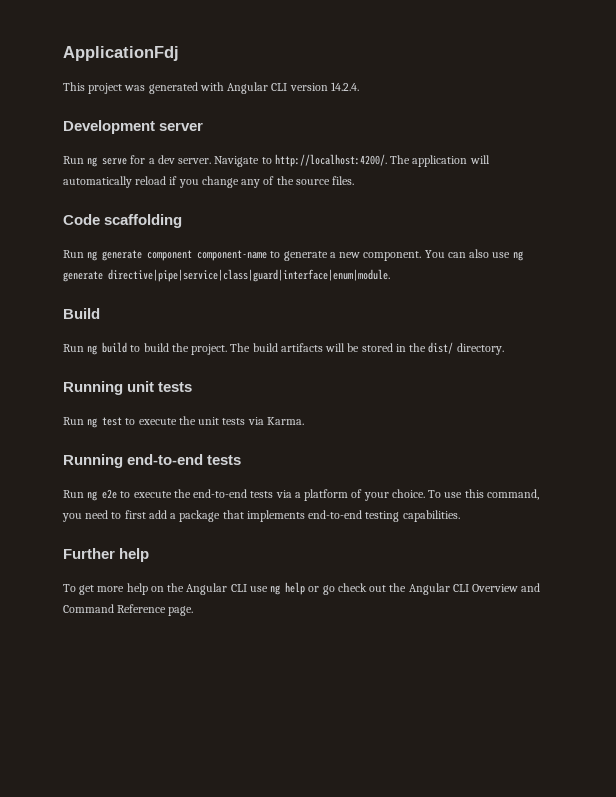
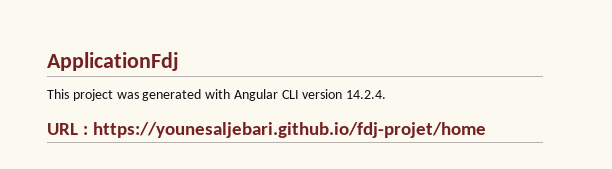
- Development server
- Run ng serve for a dev server. Navigate to http://localhost:4200/. The application will automatically reload if you change any of the source files.
- Code scaffolding
- Run ng generate component component-name to generate a new component. You can also use ng generate directive|pipe|service|class|guard|interface|enum|module.
- Build
- Run ng build to build the project. The build artifacts will be stored in the dist/ directory.
- Running unit tests
- Run ng test to execute the unit tests via Karma.
- Running end-to-end tests
- Run ng e2e to execute the end-to-end tests via a platform of your choice. To use this command, you need to first add a package that implements end-to-end testing capabilities.
- Further help
- To get more help on the Angular CLI use ng help or go check out the Angular CLI Overview and Command Reference page.
+ URL : https://younesaljebari.github.io/fdj-projet/home

